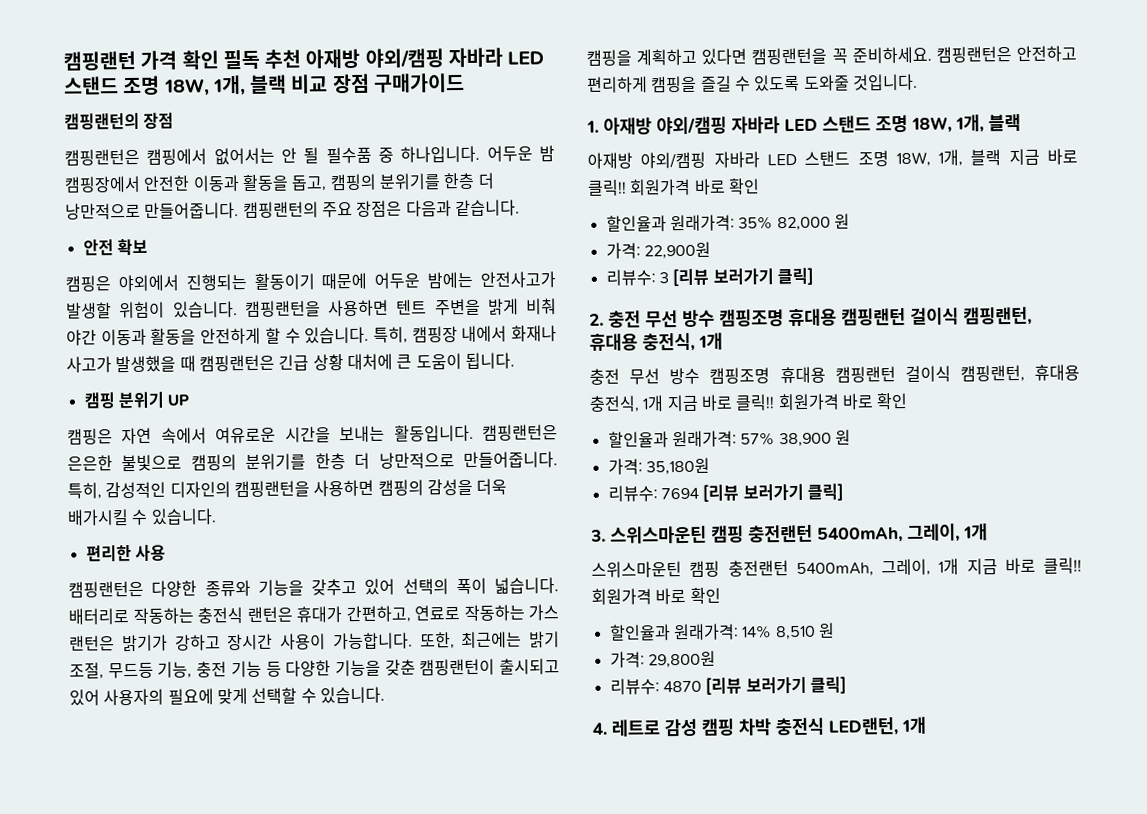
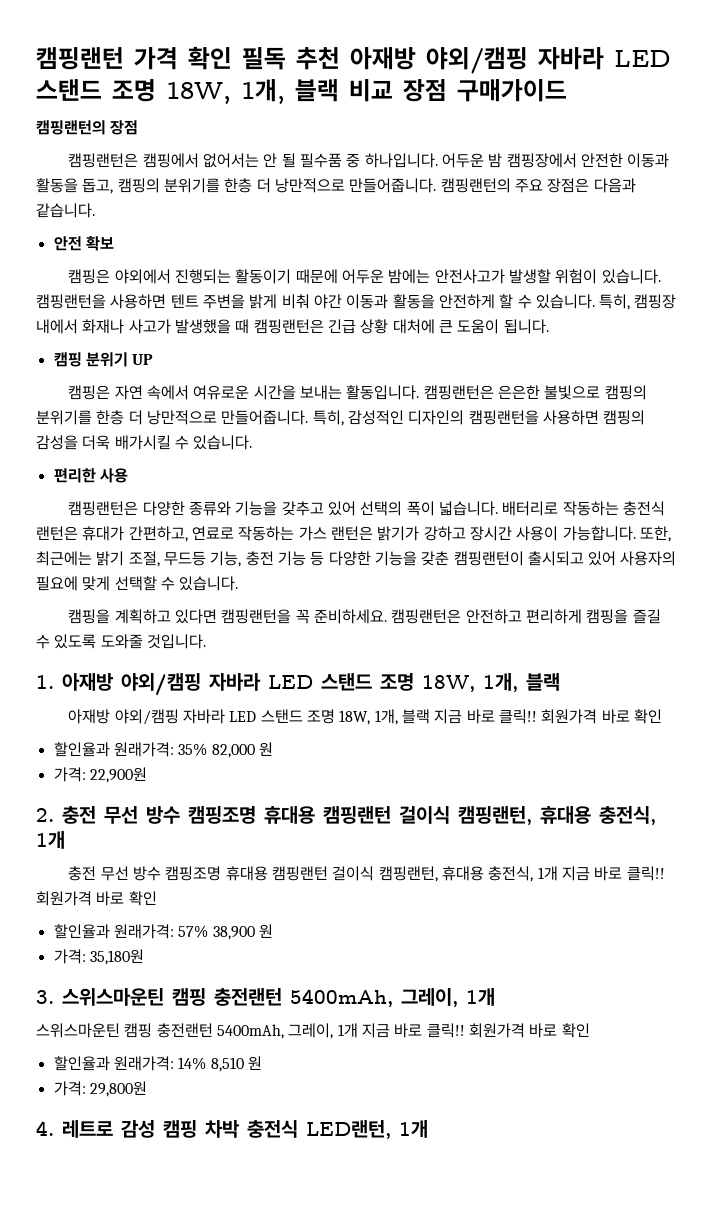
- 리뷰수: 3 [리뷰 보러가기 클릭]
- 리뷰수: 7694 [리뷰 보러가기 클릭]
- 리뷰수: 4870 [리뷰 보러가기 클릭]

